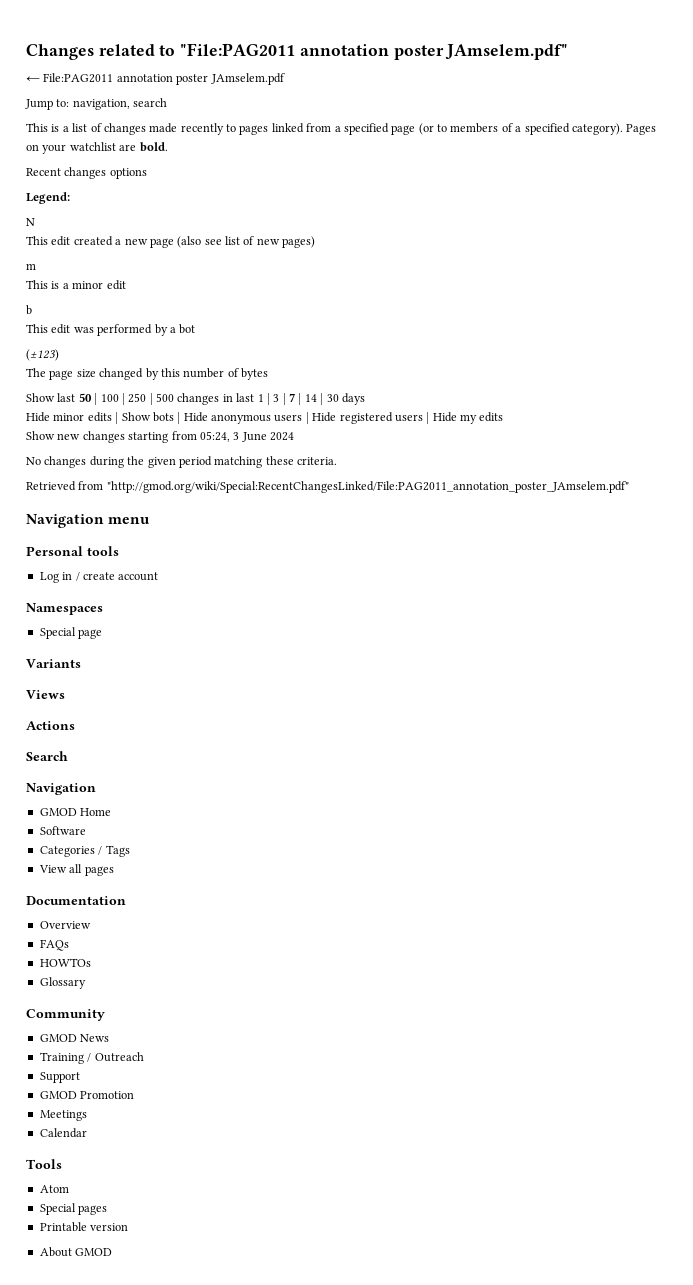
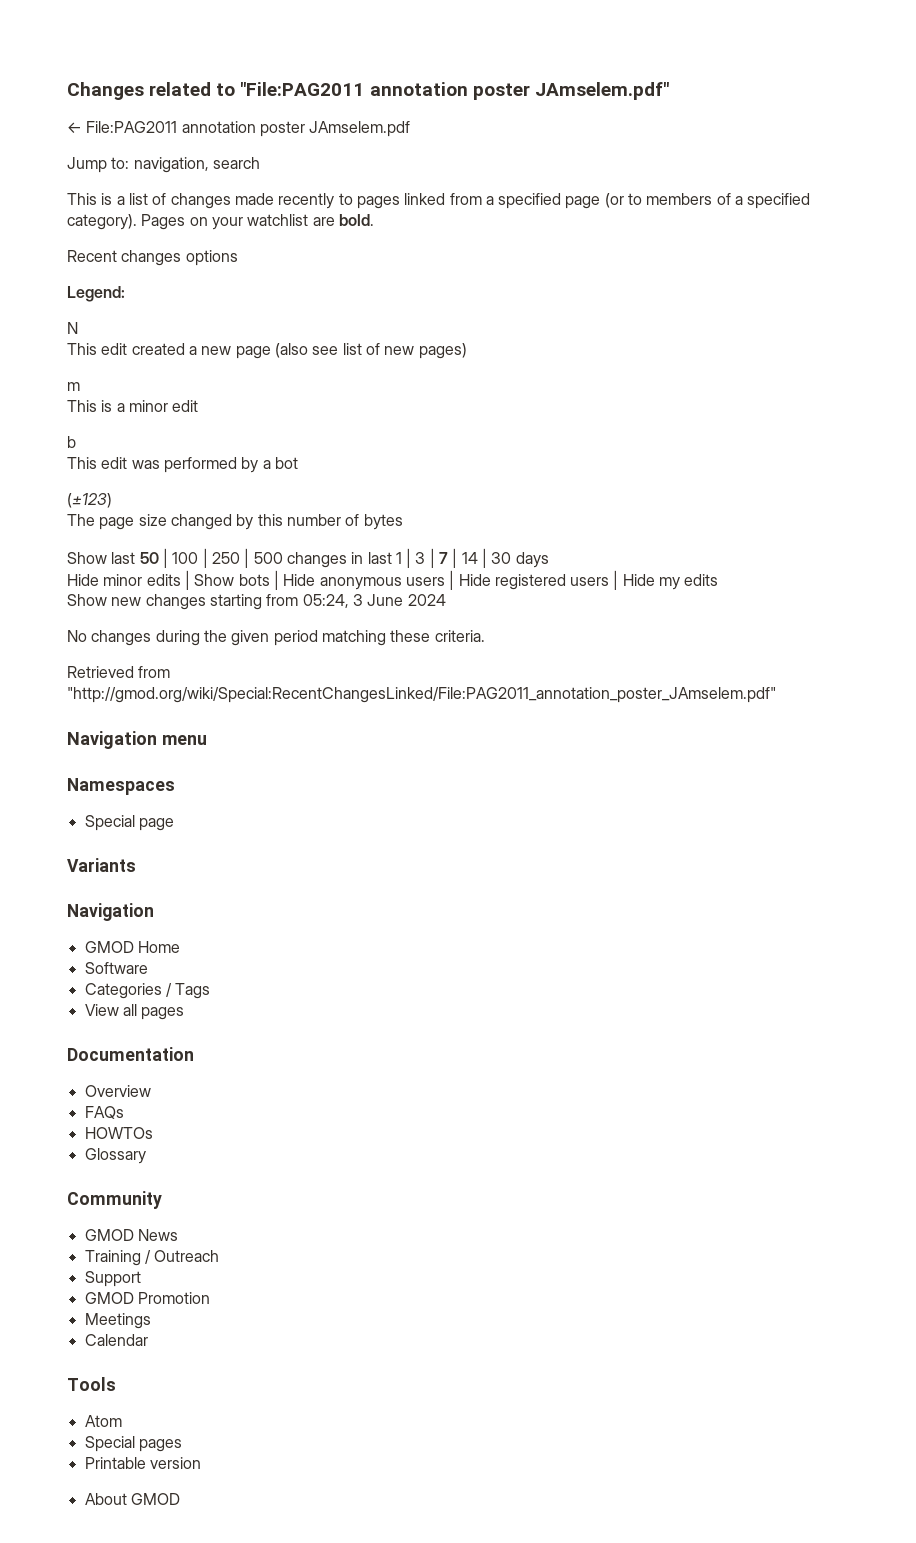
- Personal tools
- Log in / create account
- Views
- Actions
- Search

